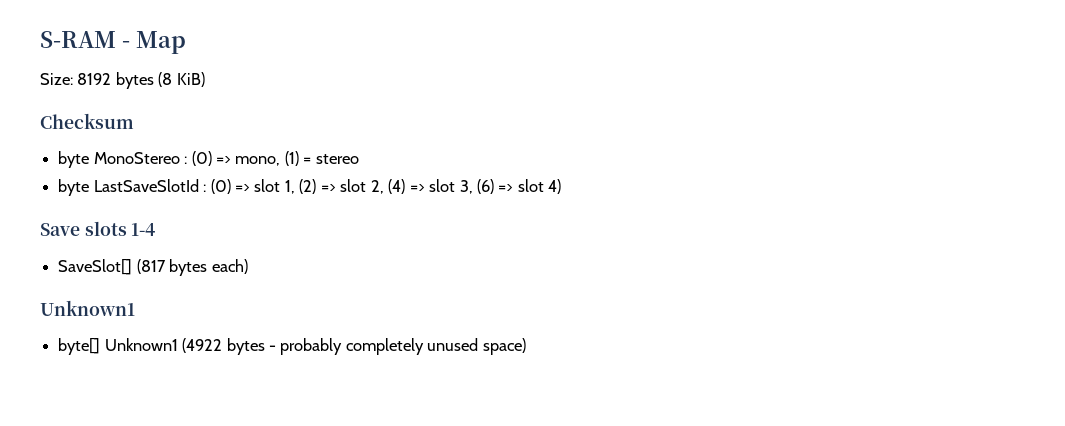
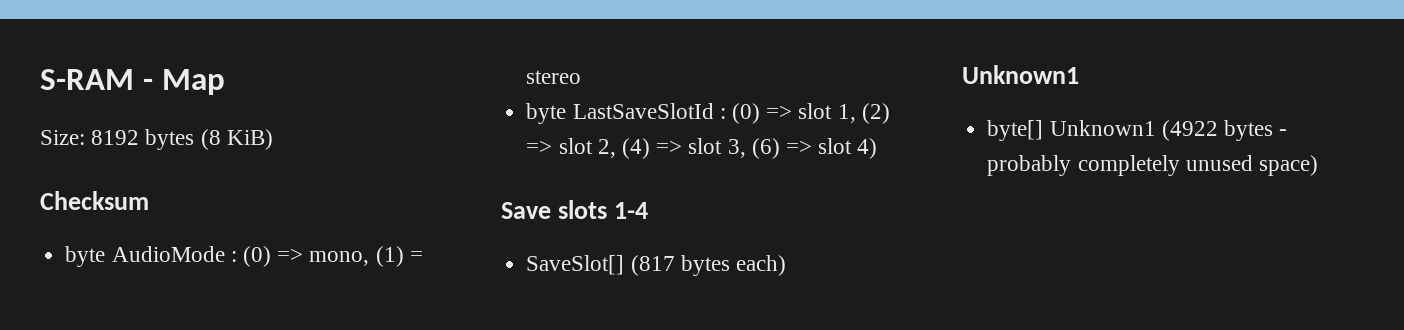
- byte MonoStereo : (0) => mono, (1) = stereo
+ byte AudioMode : (0) => mono, (1) = stereo

